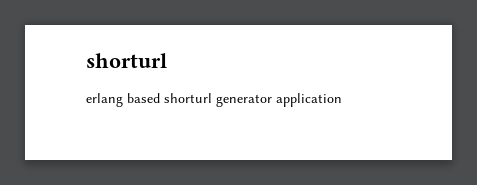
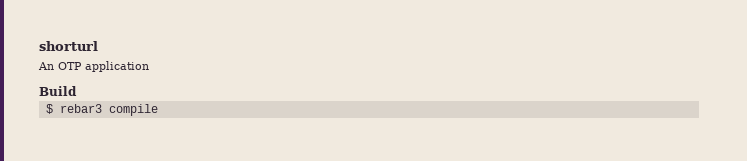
- erlang based shorturl generator application
+ An OTP application
+ Build
+ $ rebar3 compile

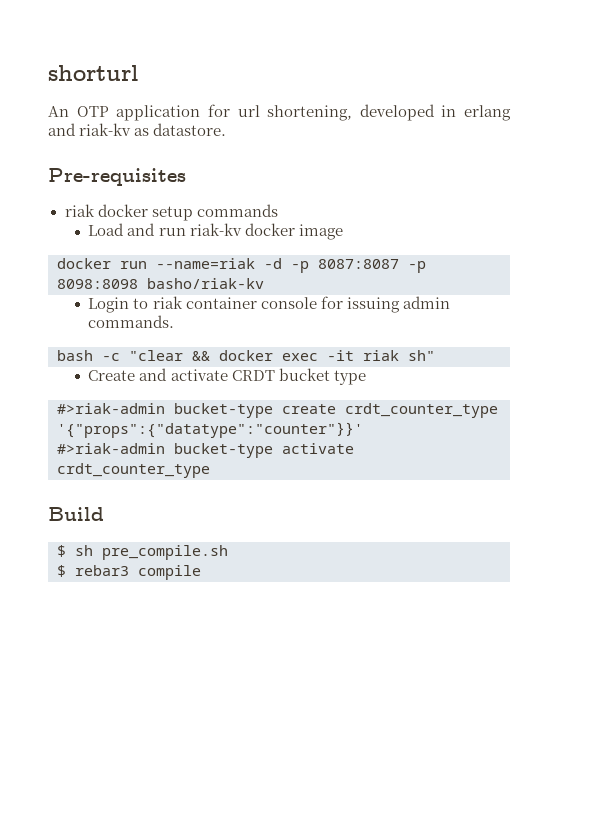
- An OTP application
+ An OTP application for url shortening, developed in erlang and riak-kv as datastore.
+ Pre-requisites
+ riak docker setup commands
+ Load and run riak-kv docker image
+ docker run --name=riak -d -p 8087:8087 -p 8098:8098 basho/riak-kv
+ Login to riak container console for issuing admin commands.
+ bash -c "clear && docker exec -it riak sh"
+ Create and activate CRDT bucket type
+ #>riak-admin bucket-type create crdt_counter_type '{"props":{"datatype":"counter"}}'
+ #>riak-admin bucket-type activate crdt_counter_type
  Build
+ $ sh pre_compile.sh

